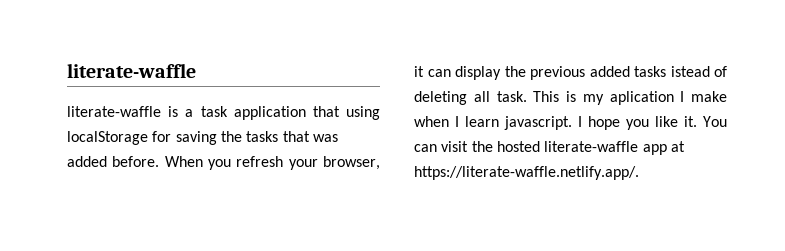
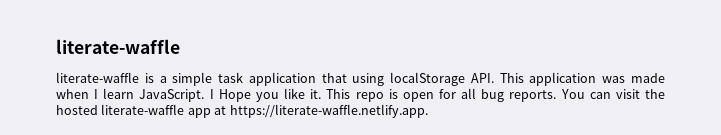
- literate-waffle is a task application that using localStorage for saving the tasks that was added before. When you refresh your browser, it can display the previous added tasks istead of deleting all task. This is my aplication I make when I learn javascript. I hope you like it.
+ literate-waffle is a simple task application that using localStorage API. This application was made when I learn JavaScript. I Hope you like it. This repo is open for all bug reports.
- You can visit the hosted literate-waffle app at https://literate-waffle.netlify.app/.
+ You can visit the hosted literate-waffle app at https://literate-waffle.netlify.app.

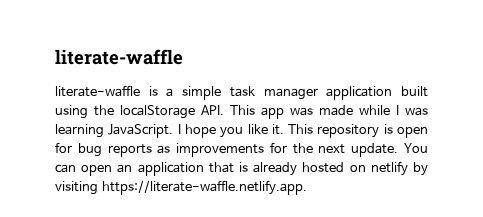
- literate-waffle is a simple task application that using localStorage API. This application was made when I learn JavaScript.
+ literate-waffle is a simple task manager application built using the localStorage API. This app was made while I was learning JavaScript.
- I Hope you like it.
+ I hope you like it.
- This repo is open for all bug reports. You can visit the hosted literate-waffle app at https://literate-waffle.netlify.app.
+ This repository is open for bug reports as improvements for the next update. You can open an application that is already hosted on netlify by visiting https://literate-waffle.netlify.app.

